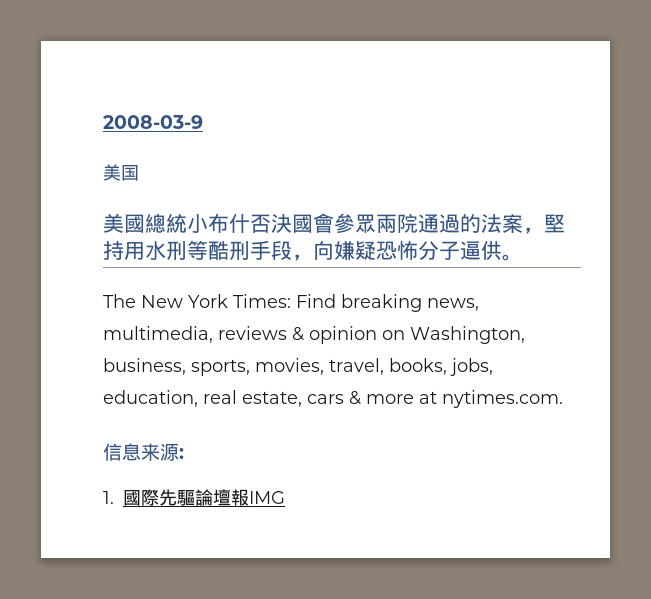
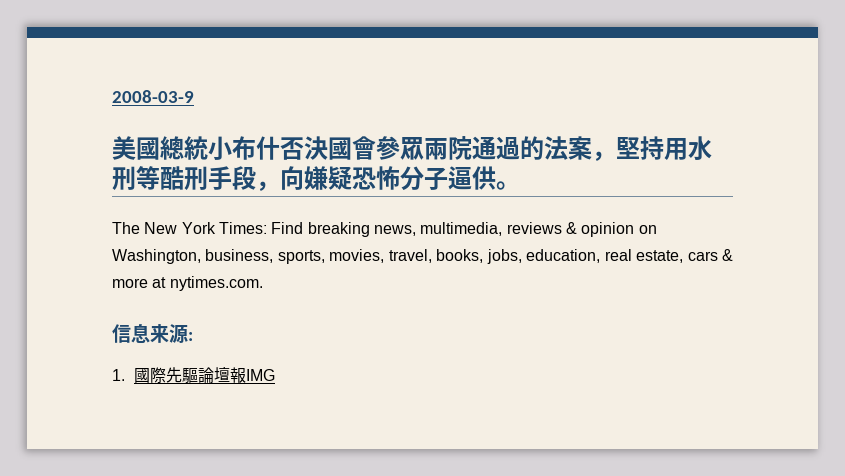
- 美国

